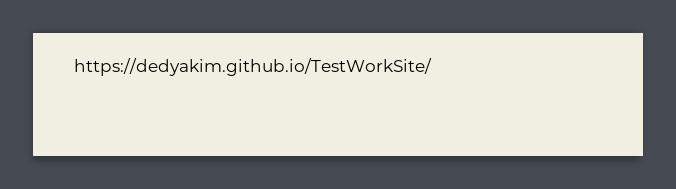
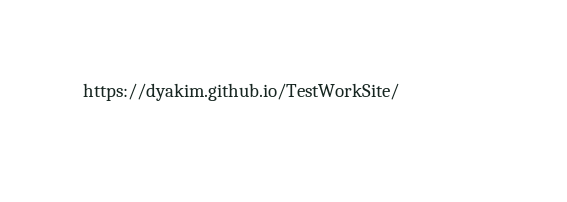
- https://dedyakim.github.io/TestWorkSite/
+ https://dyakim.github.io/TestWorkSite/

